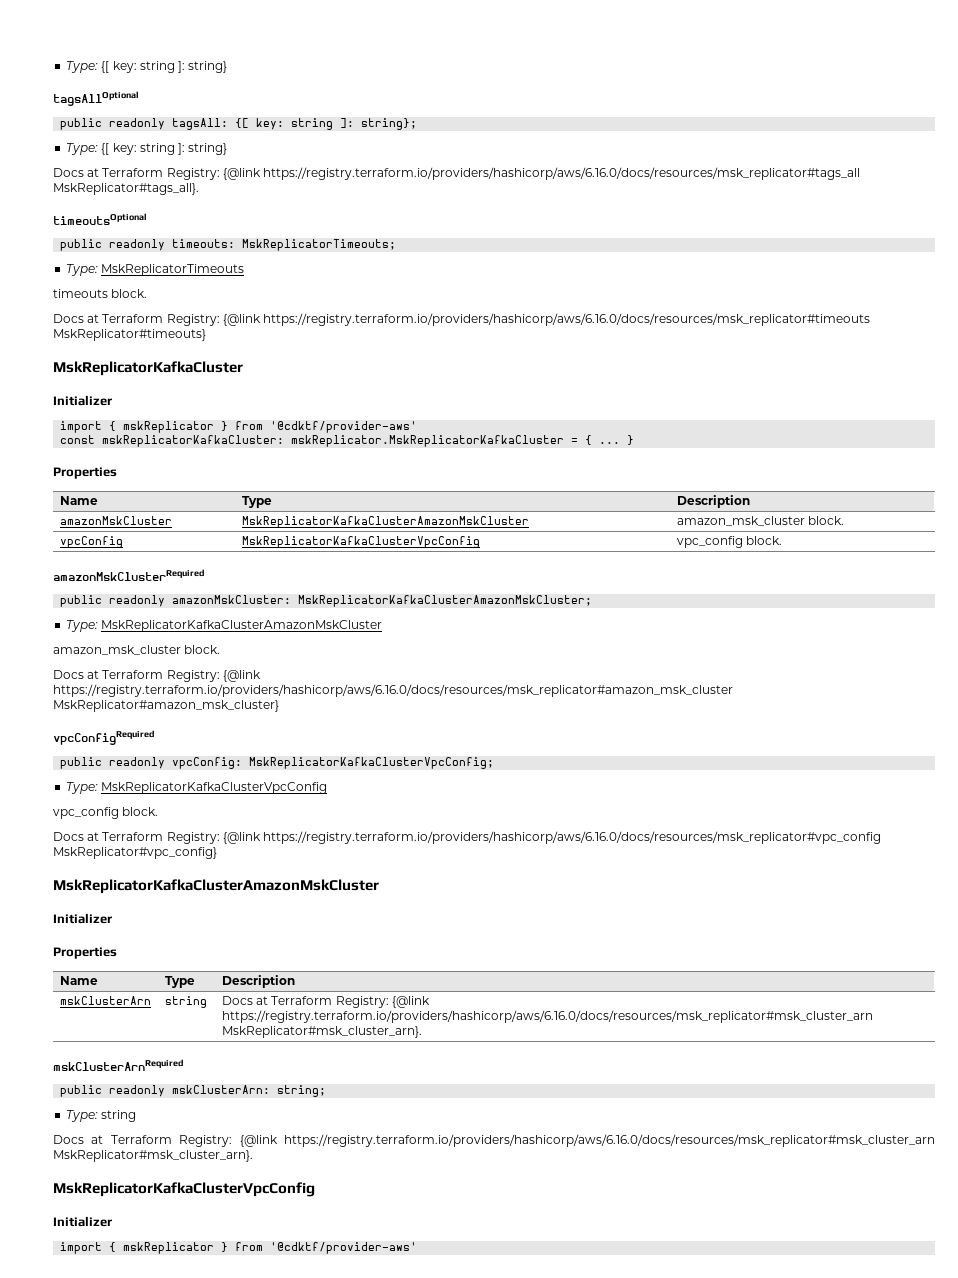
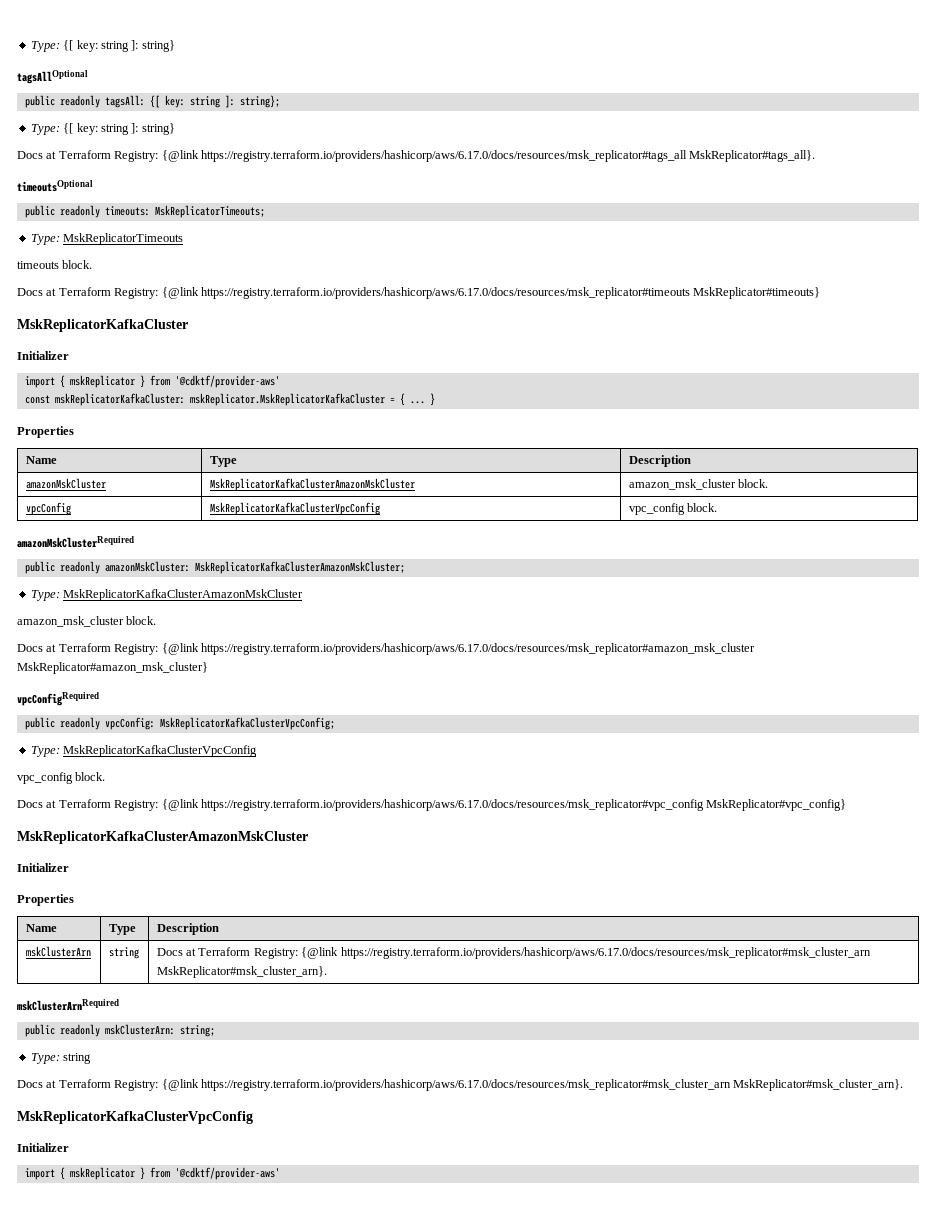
- Docs at Terraform Registry: {@link https://registry.terraform.io/providers/hashicorp/aws/6.16.0/docs/resources/msk_replicator#tags_all MskReplicator#tags_all}.
+ Docs at Terraform Registry: {@link https://registry.terraform.io/providers/hashicorp/aws/6.17.0/docs/resources/msk_replicator#tags_all MskReplicator#tags_all}.
- Docs at Terraform Registry: {@link https://registry.terraform.io/providers/hashicorp/aws/6.16.0/docs/resources/msk_replicator#timeouts MskReplicator#timeouts}
+ Docs at Terraform Registry: {@link https://registry.terraform.io/providers/hashicorp/aws/6.17.0/docs/resources/msk_replicator#timeouts MskReplicator#timeouts}
- Docs at Terraform Registry: {@link https://registry.terraform.io/providers/hashicorp/aws/6.16.0/docs/resources/msk_replicator#amazon_msk_cluster MskReplicator#amazon_msk_cluster}
+ Docs at Terraform Registry: {@link https://registry.terraform.io/providers/hashicorp/aws/6.17.0/docs/resources/msk_replicator#amazon_msk_cluster MskReplicator#amazon_msk_cluster}
- Docs at Terraform Registry: {@link https://registry.terraform.io/providers/hashicorp/aws/6.16.0/docs/resources/msk_replicator#vpc_config MskReplicator#vpc_config}
+ Docs at Terraform Registry: {@link https://registry.terraform.io/providers/hashicorp/aws/6.17.0/docs/resources/msk_replicator#vpc_config MskReplicator#vpc_config}
- mskClusterArn | string | Docs at Terraform Registry: {@link https://registry.terraform.io/providers/hashicorp/aws/6.16.0/docs/resources/msk_replicator#msk_cluster_arn MskReplicator#msk_cluster_arn}.
+ mskClusterArn | string | Docs at Terraform Registry: {@link https://registry.terraform.io/providers/hashicorp/aws/6.17.0/docs/resources/msk_replicator#msk_cluster_arn MskReplicator#msk_cluster_arn}.
  Type: string
- Docs at Terraform Registry: {@link https://registry.terraform.io/providers/hashicorp/aws/6.16.0/docs/resources/msk_replicator#msk_cluster_arn MskReplicator#msk_cluster_arn}.
+ Docs at Terraform Registry: {@link https://registry.terraform.io/providers/hashicorp/aws/6.17.0/docs/resources/msk_replicator#msk_cluster_arn MskReplicator#msk_cluster_arn}.

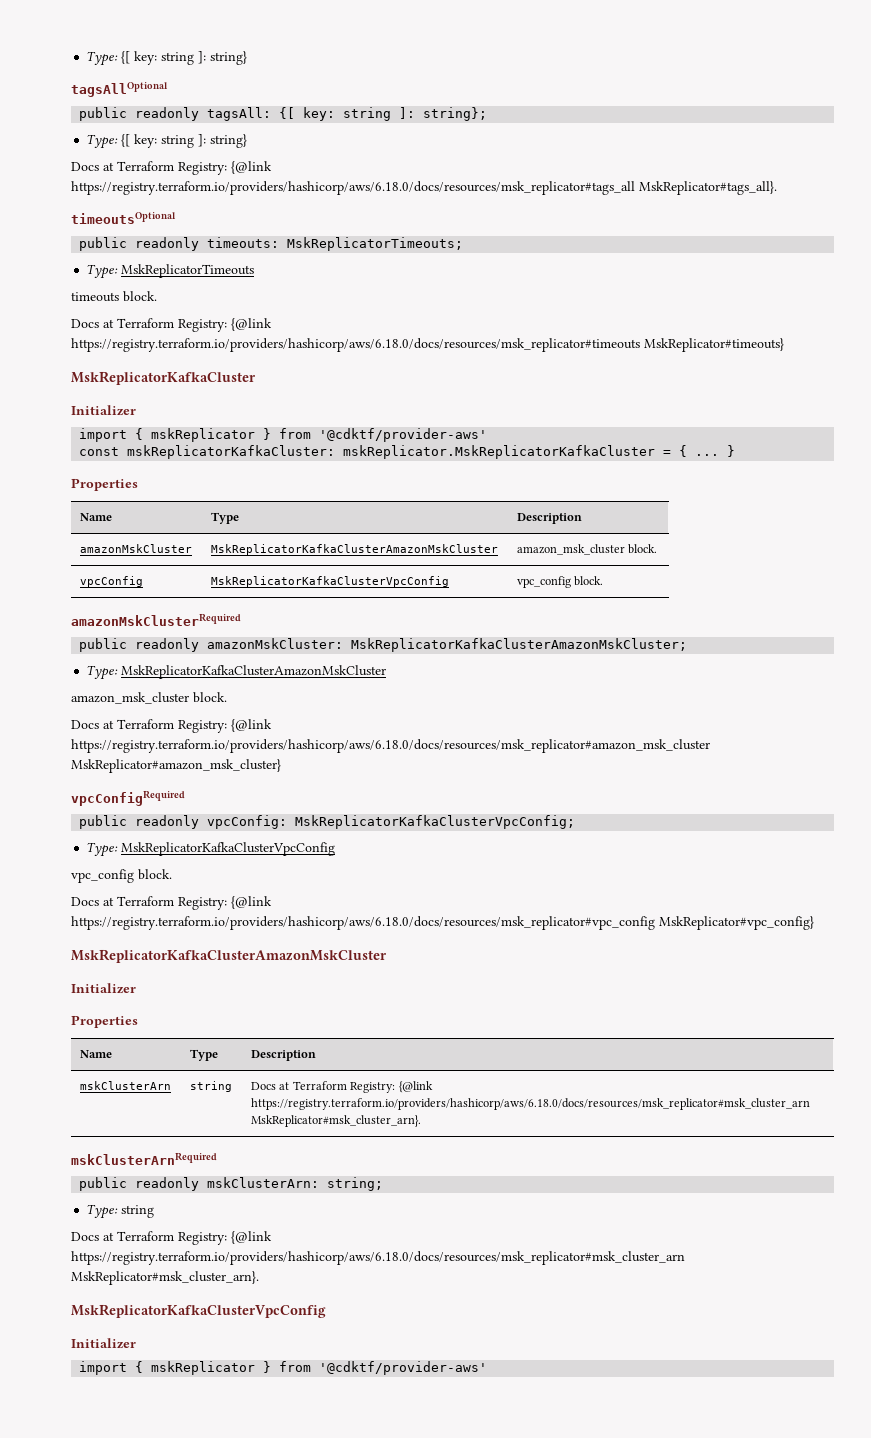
- Docs at Terraform Registry: {@link https://registry.terraform.io/providers/hashicorp/aws/6.17.0/docs/resources/msk_replicator#tags_all MskReplicator#tags_all}.
+ Docs at Terraform Registry: {@link https://registry.terraform.io/providers/hashicorp/aws/6.18.0/docs/resources/msk_replicator#tags_all MskReplicator#tags_all}.
- Docs at Terraform Registry: {@link https://registry.terraform.io/providers/hashicorp/aws/6.17.0/docs/resources/msk_replicator#timeouts MskReplicator#timeouts}
+ Docs at Terraform Registry: {@link https://registry.terraform.io/providers/hashicorp/aws/6.18.0/docs/resources/msk_replicator#timeouts MskReplicator#timeouts}
- Docs at Terraform Registry: {@link https://registry.terraform.io/providers/hashicorp/aws/6.17.0/docs/resources/msk_replicator#amazon_msk_cluster MskReplicator#amazon_msk_cluster}
+ Docs at Terraform Registry: {@link https://registry.terraform.io/providers/hashicorp/aws/6.18.0/docs/resources/msk_replicator#amazon_msk_cluster MskReplicator#amazon_msk_cluster}
- Docs at Terraform Registry: {@link https://registry.terraform.io/providers/hashicorp/aws/6.17.0/docs/resources/msk_replicator#vpc_config MskReplicator#vpc_config}
+ Docs at Terraform Registry: {@link https://registry.terraform.io/providers/hashicorp/aws/6.18.0/docs/resources/msk_replicator#vpc_config MskReplicator#vpc_config}
- mskClusterArn | string | Docs at Terraform Registry: {@link https://registry.terraform.io/providers/hashicorp/aws/6.17.0/docs/resources/msk_replicator#msk_cluster_arn MskReplicator#msk_cluster_arn}.
+ mskClusterArn | string | Docs at Terraform Registry: {@link https://registry.terraform.io/providers/hashicorp/aws/6.18.0/docs/resources/msk_replicator#msk_cluster_arn MskReplicator#msk_cluster_arn}.
  Type: string
- Docs at Terraform Registry: {@link https://registry.terraform.io/providers/hashicorp/aws/6.17.0/docs/resources/msk_replicator#msk_cluster_arn MskReplicator#msk_cluster_arn}.
+ Docs at Terraform Registry: {@link https://registry.terraform.io/providers/hashicorp/aws/6.18.0/docs/resources/msk_replicator#msk_cluster_arn MskReplicator#msk_cluster_arn}.

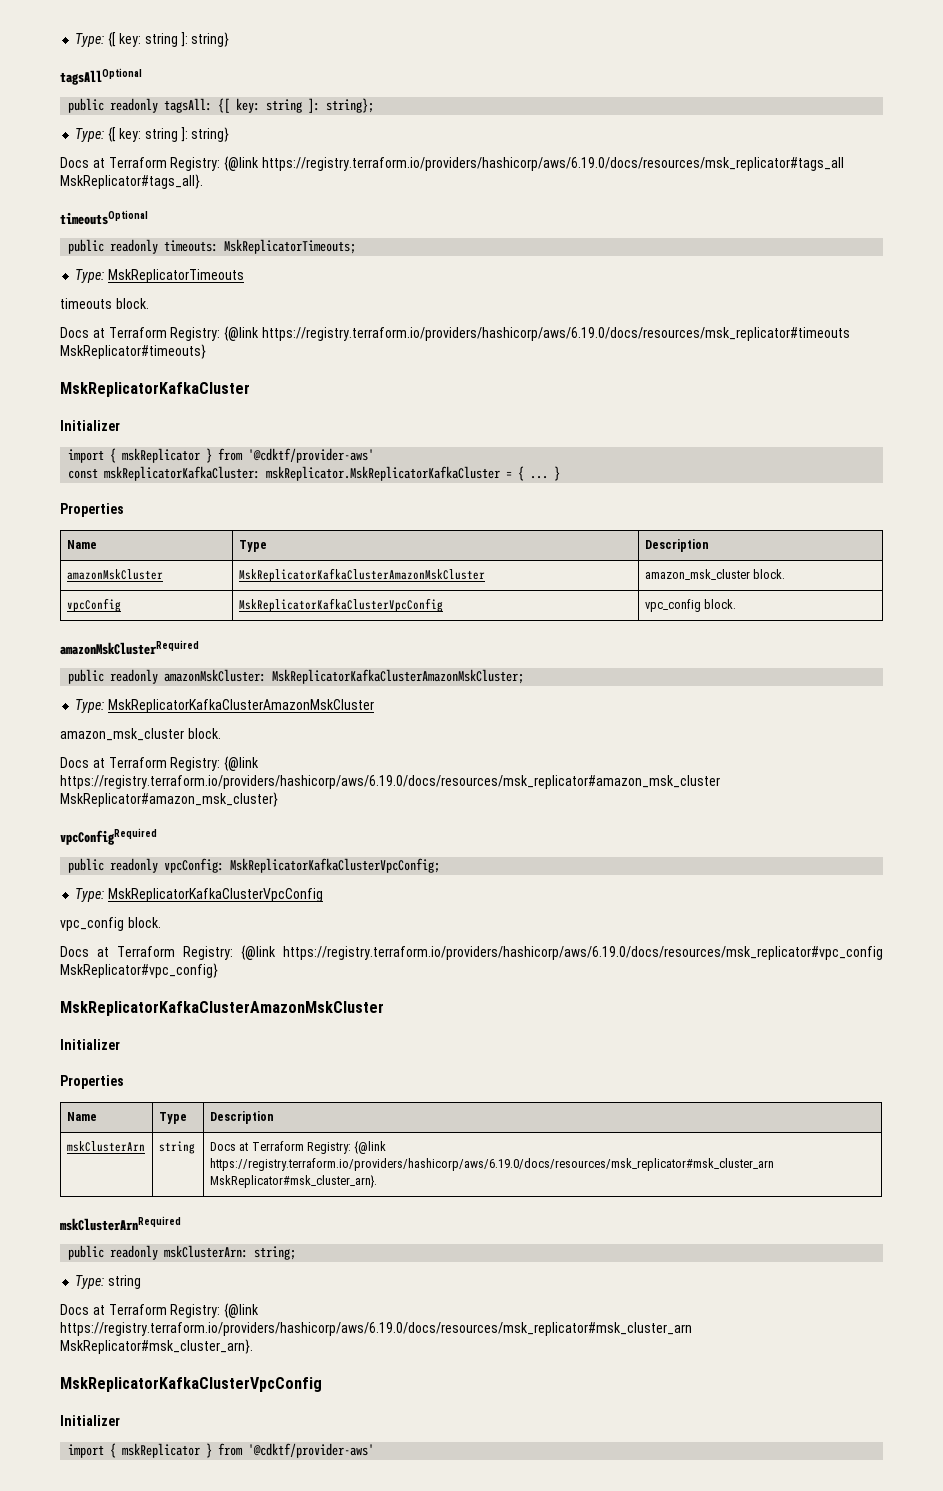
- Docs at Terraform Registry: {@link https://registry.terraform.io/providers/hashicorp/aws/6.18.0/docs/resources/msk_replicator#tags_all MskReplicator#tags_all}.
+ Docs at Terraform Registry: {@link https://registry.terraform.io/providers/hashicorp/aws/6.19.0/docs/resources/msk_replicator#tags_all MskReplicator#tags_all}.
- Docs at Terraform Registry: {@link https://registry.terraform.io/providers/hashicorp/aws/6.18.0/docs/resources/msk_replicator#timeouts MskReplicator#timeouts}
+ Docs at Terraform Registry: {@link https://registry.terraform.io/providers/hashicorp/aws/6.19.0/docs/resources/msk_replicator#timeouts MskReplicator#timeouts}
- Docs at Terraform Registry: {@link https://registry.terraform.io/providers/hashicorp/aws/6.18.0/docs/resources/msk_replicator#amazon_msk_cluster MskReplicator#amazon_msk_cluster}
+ Docs at Terraform Registry: {@link https://registry.terraform.io/providers/hashicorp/aws/6.19.0/docs/resources/msk_replicator#amazon_msk_cluster MskReplicator#amazon_msk_cluster}
- Docs at Terraform Registry: {@link https://registry.terraform.io/providers/hashicorp/aws/6.18.0/docs/resources/msk_replicator#vpc_config MskReplicator#vpc_config}
+ Docs at Terraform Registry: {@link https://registry.terraform.io/providers/hashicorp/aws/6.19.0/docs/resources/msk_replicator#vpc_config MskReplicator#vpc_config}
- mskClusterArn | string | Docs at Terraform Registry: {@link https://registry.terraform.io/providers/hashicorp/aws/6.18.0/docs/resources/msk_replicator#msk_cluster_arn MskReplicator#msk_cluster_arn}.
+ mskClusterArn | string | Docs at Terraform Registry: {@link https://registry.terraform.io/providers/hashicorp/aws/6.19.0/docs/resources/msk_replicator#msk_cluster_arn MskReplicator#msk_cluster_arn}.
  Type: string
- Docs at Terraform Registry: {@link https://registry.terraform.io/providers/hashicorp/aws/6.18.0/docs/resources/msk_replicator#msk_cluster_arn MskReplicator#msk_cluster_arn}.
+ Docs at Terraform Registry: {@link https://registry.terraform.io/providers/hashicorp/aws/6.19.0/docs/resources/msk_replicator#msk_cluster_arn MskReplicator#msk_cluster_arn}.

